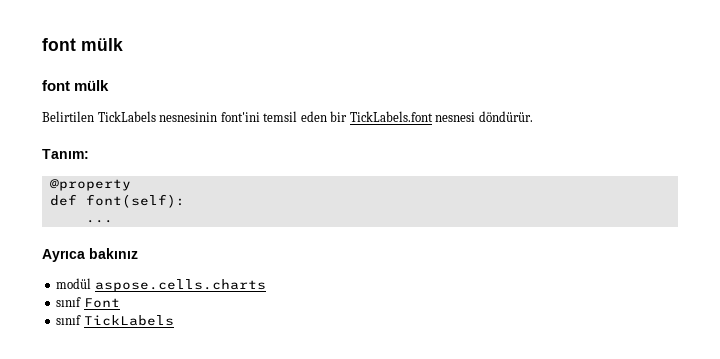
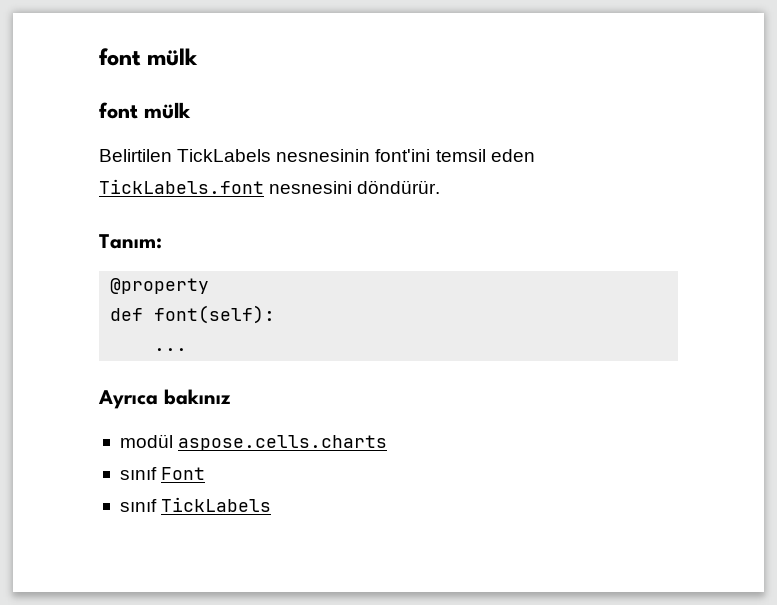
- Belirtilen TickLabels nesnesinin font'ini temsil eden bir TickLabels.font nesnesi döndürür.
+ Belirtilen TickLabels nesnesinin font'ini temsil eden TickLabels.font nesnesini döndürür.

